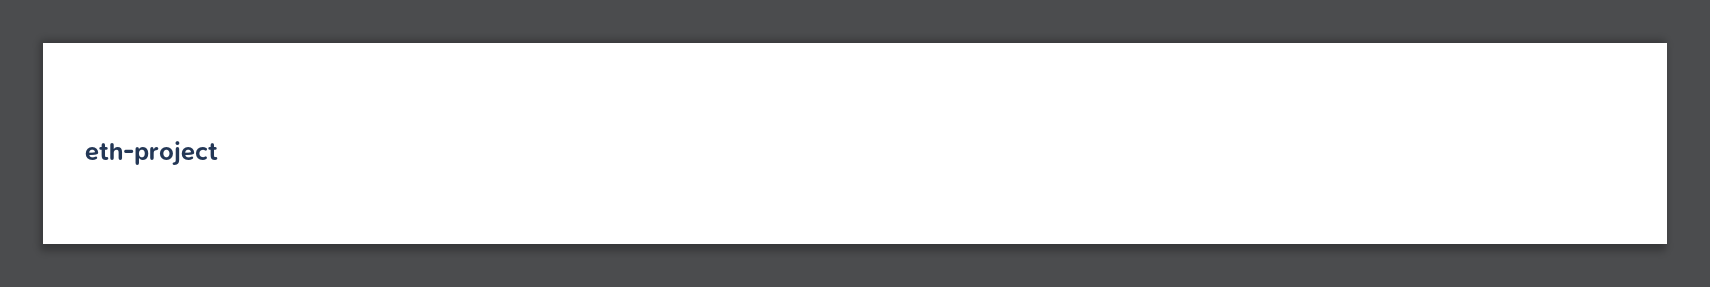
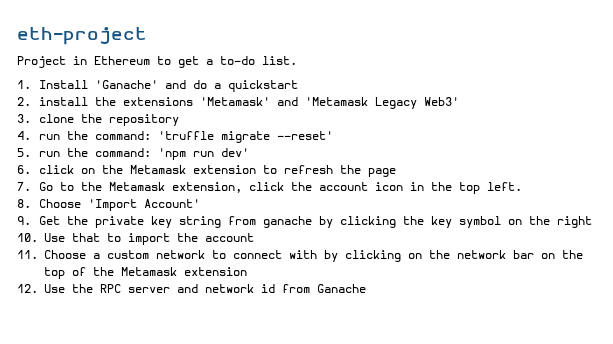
+ Project in Ethereum to get a to-do list.
+ 1. Install 'Ganache' and do a quickstart
+ 2. install the extensions 'Metamask' and 'Metamask Legacy Web3'
+ 3. clone the repository
+ 4. run the command: 'truffle migrate --reset'
+ 5. run the command: 'npm run dev'
+ 6. click on the Metamask extension to refresh the page
+ 7. Go to the Metamask extension, click the account icon in the top left.
+ 8. Choose 'Import Account'
+ 9. Get the private key string from ganache by clicking the key symbol on the right
+ 10. Use that to import the account
+ 11. Choose a custom network to connect with by clicking on the network bar on the top of the Metamask extension
+ 12. Use the RPC server and network id from Ganache

